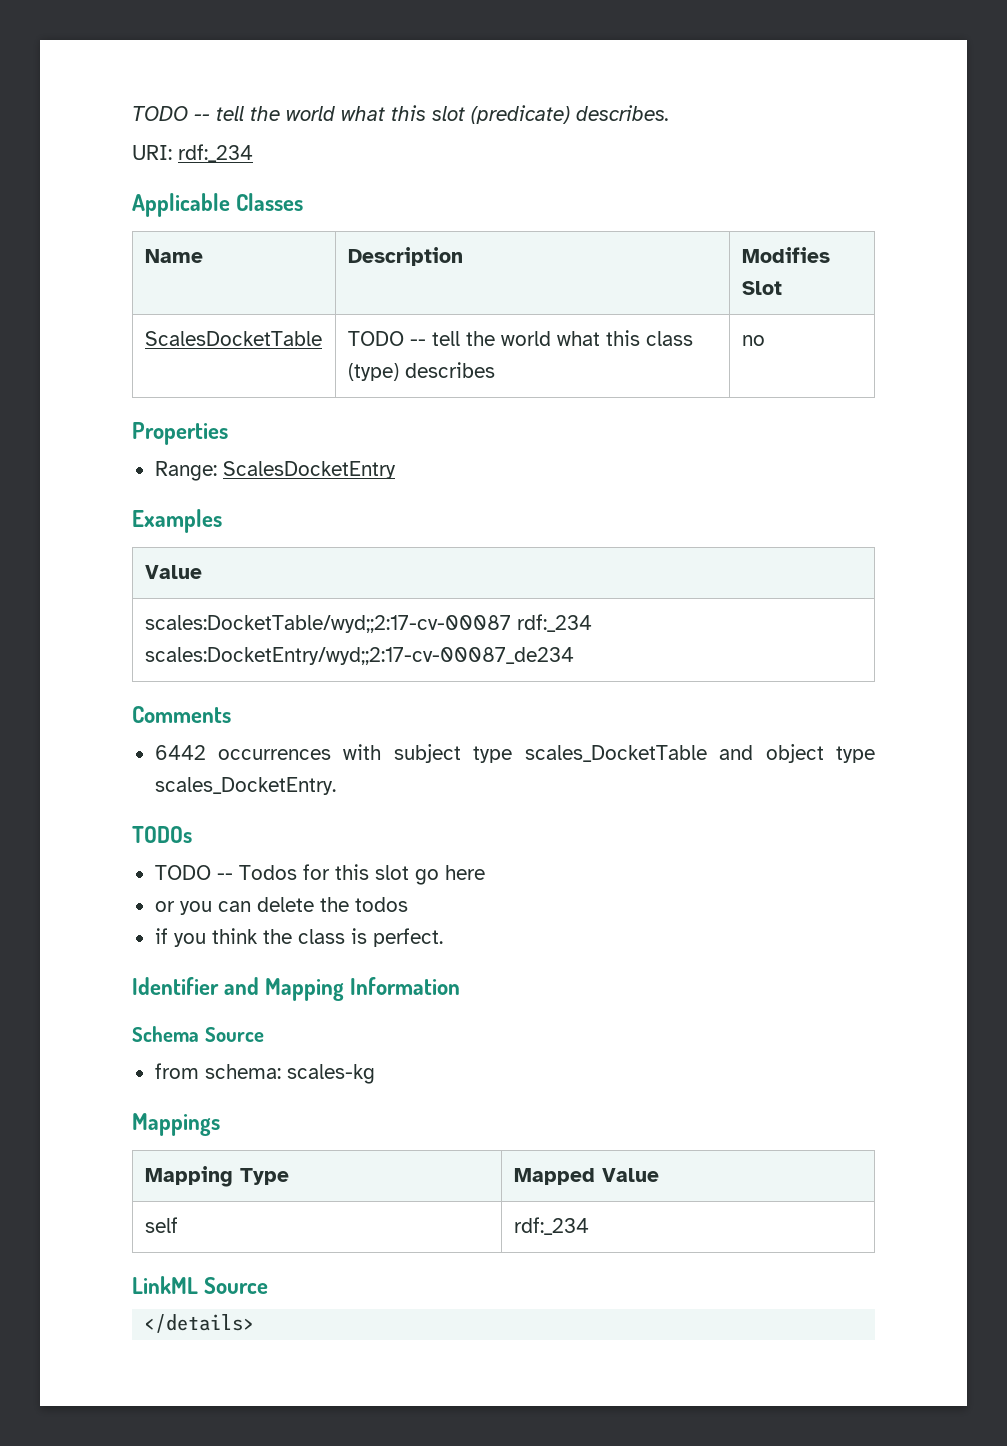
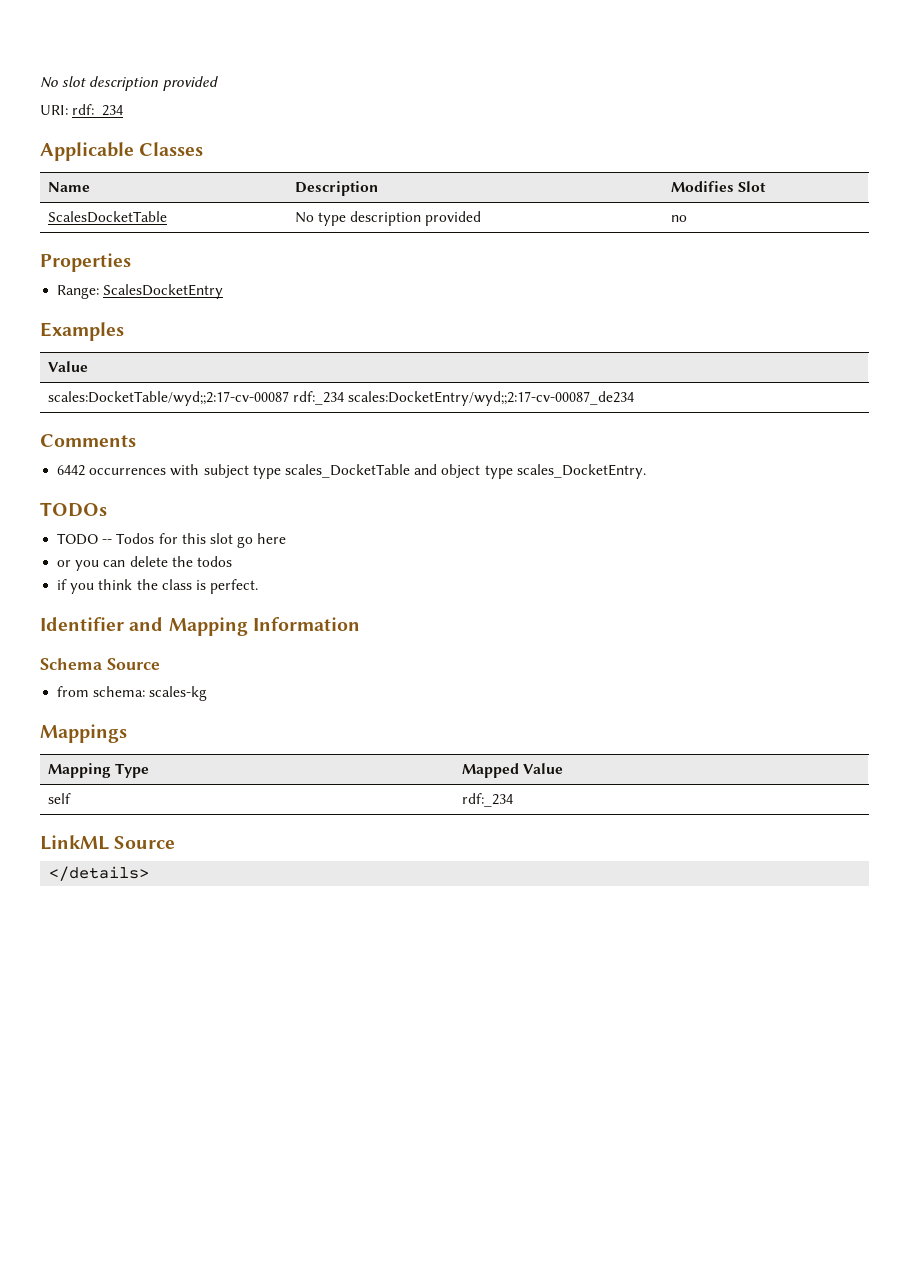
- TODO -- tell the world what this slot (predicate) describes.
+ No slot description provided
- ScalesDocketTable | TODO -- tell the world what this class (type) describes | no
+ ScalesDocketTable | No type description provided | no

